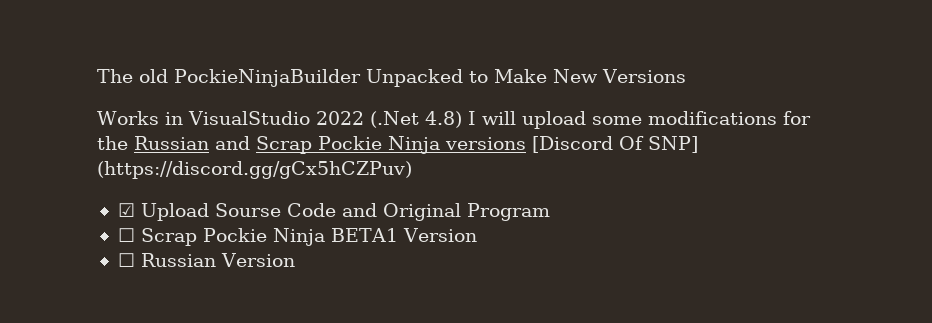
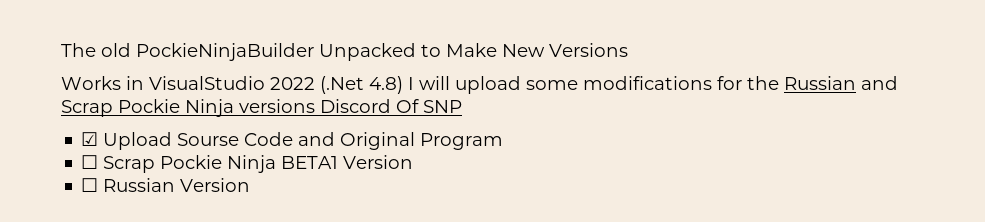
- Works in VisualStudio 2022 (.Net 4.8) I will upload some modifications for the Russian and Scrap Pockie Ninja versions [Discord Of SNP] (https://discord.gg/gCx5hCZPuv)
+ Works in VisualStudio 2022 (.Net 4.8) I will upload some modifications for the Russian and Scrap Pockie Ninja versions Discord Of SNP

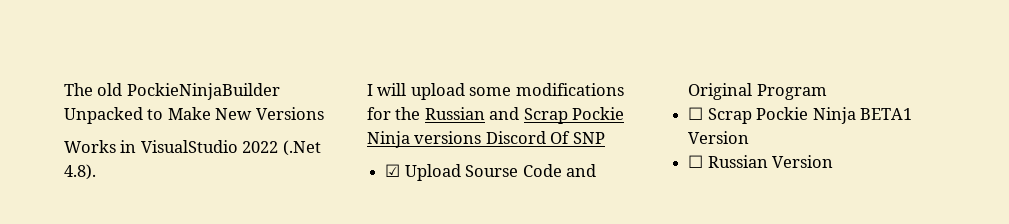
- Works in VisualStudio 2022 (.Net 4.8) I will upload some modifications for the Russian and Scrap Pockie Ninja versions Discord Of SNP
+ Works in VisualStudio 2022 (.Net 4.8).
+ I will upload some modifications for the Russian and Scrap Pockie Ninja versions Discord Of SNP

